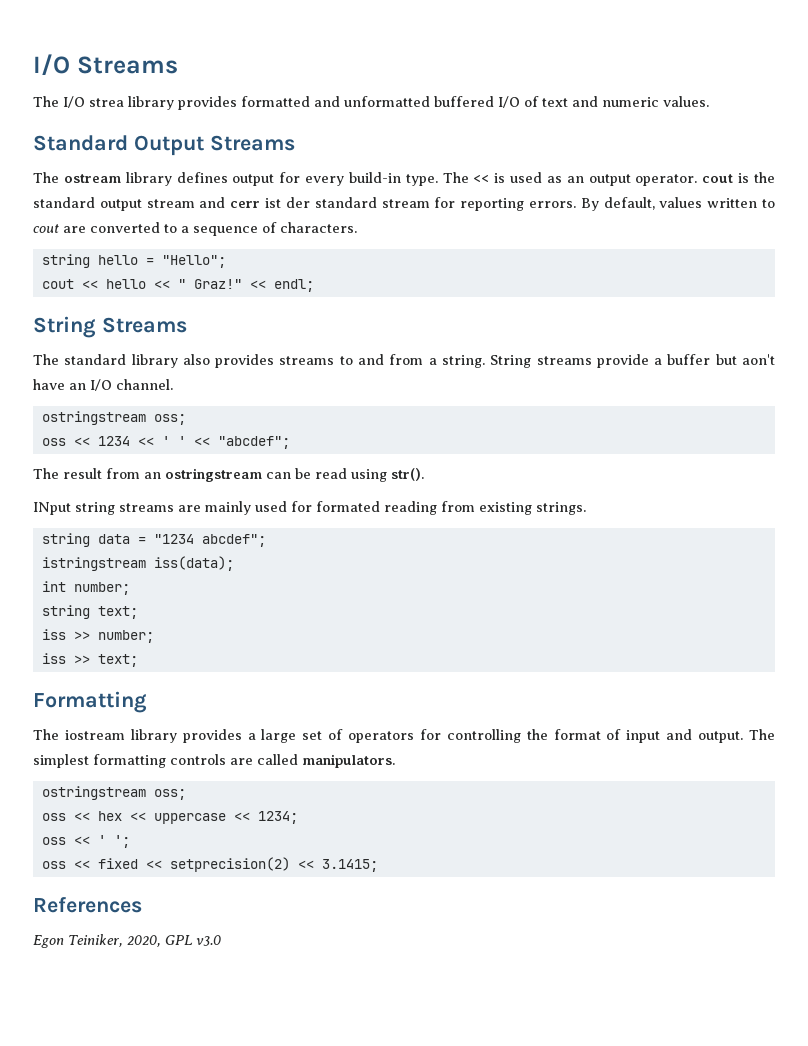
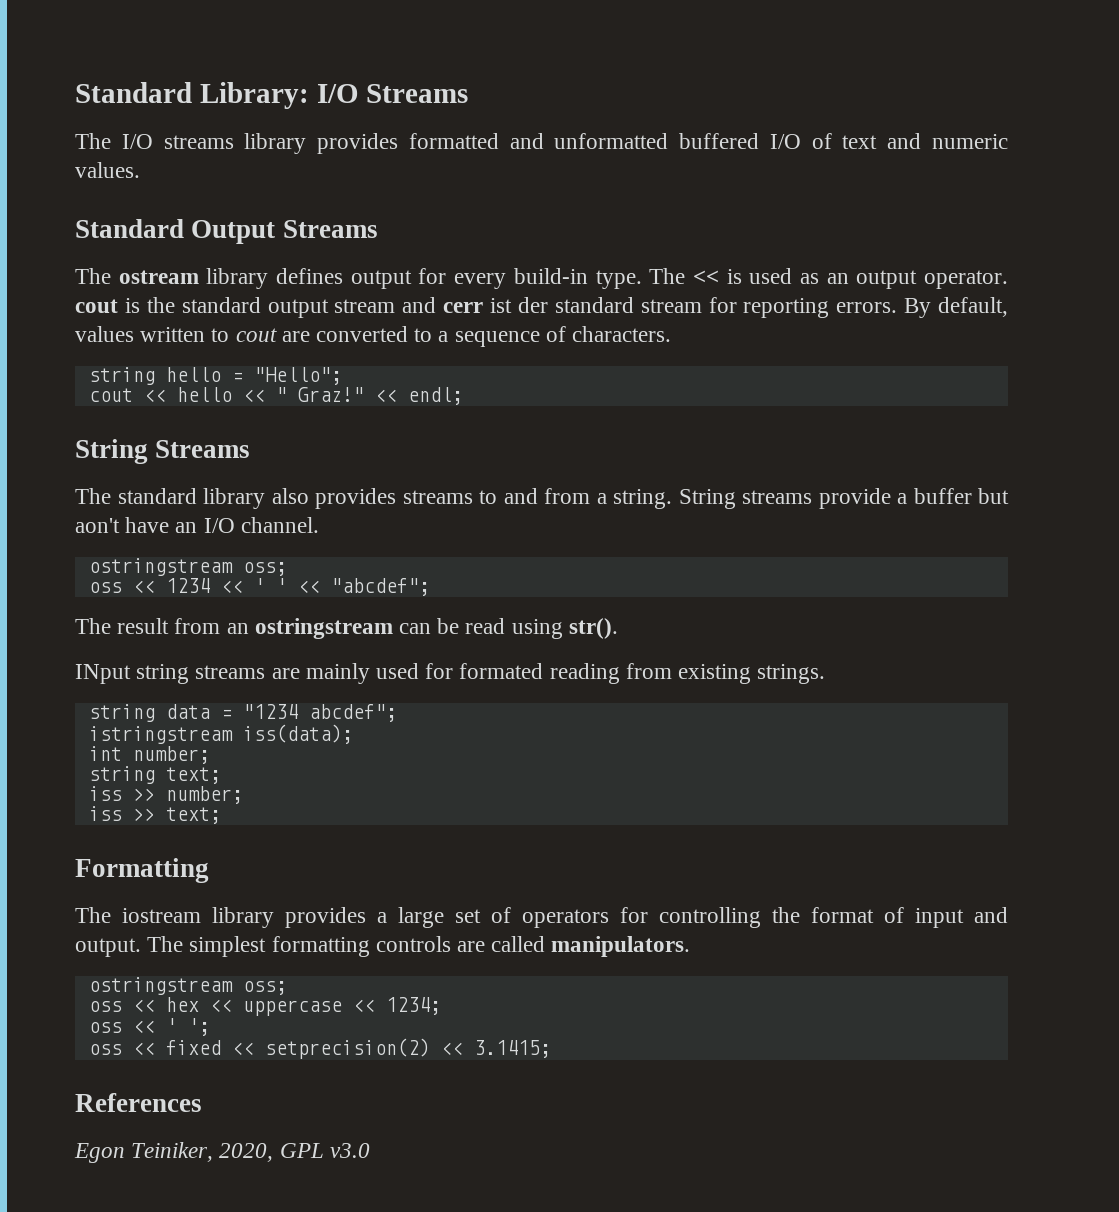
- I/O Streams
+ Standard Library: I/O Streams
- The I/O strea library provides formatted and unformatted buffered I/O of text and numeric values.
+ The I/O streams library provides formatted and unformatted buffered I/O of text and numeric values.

